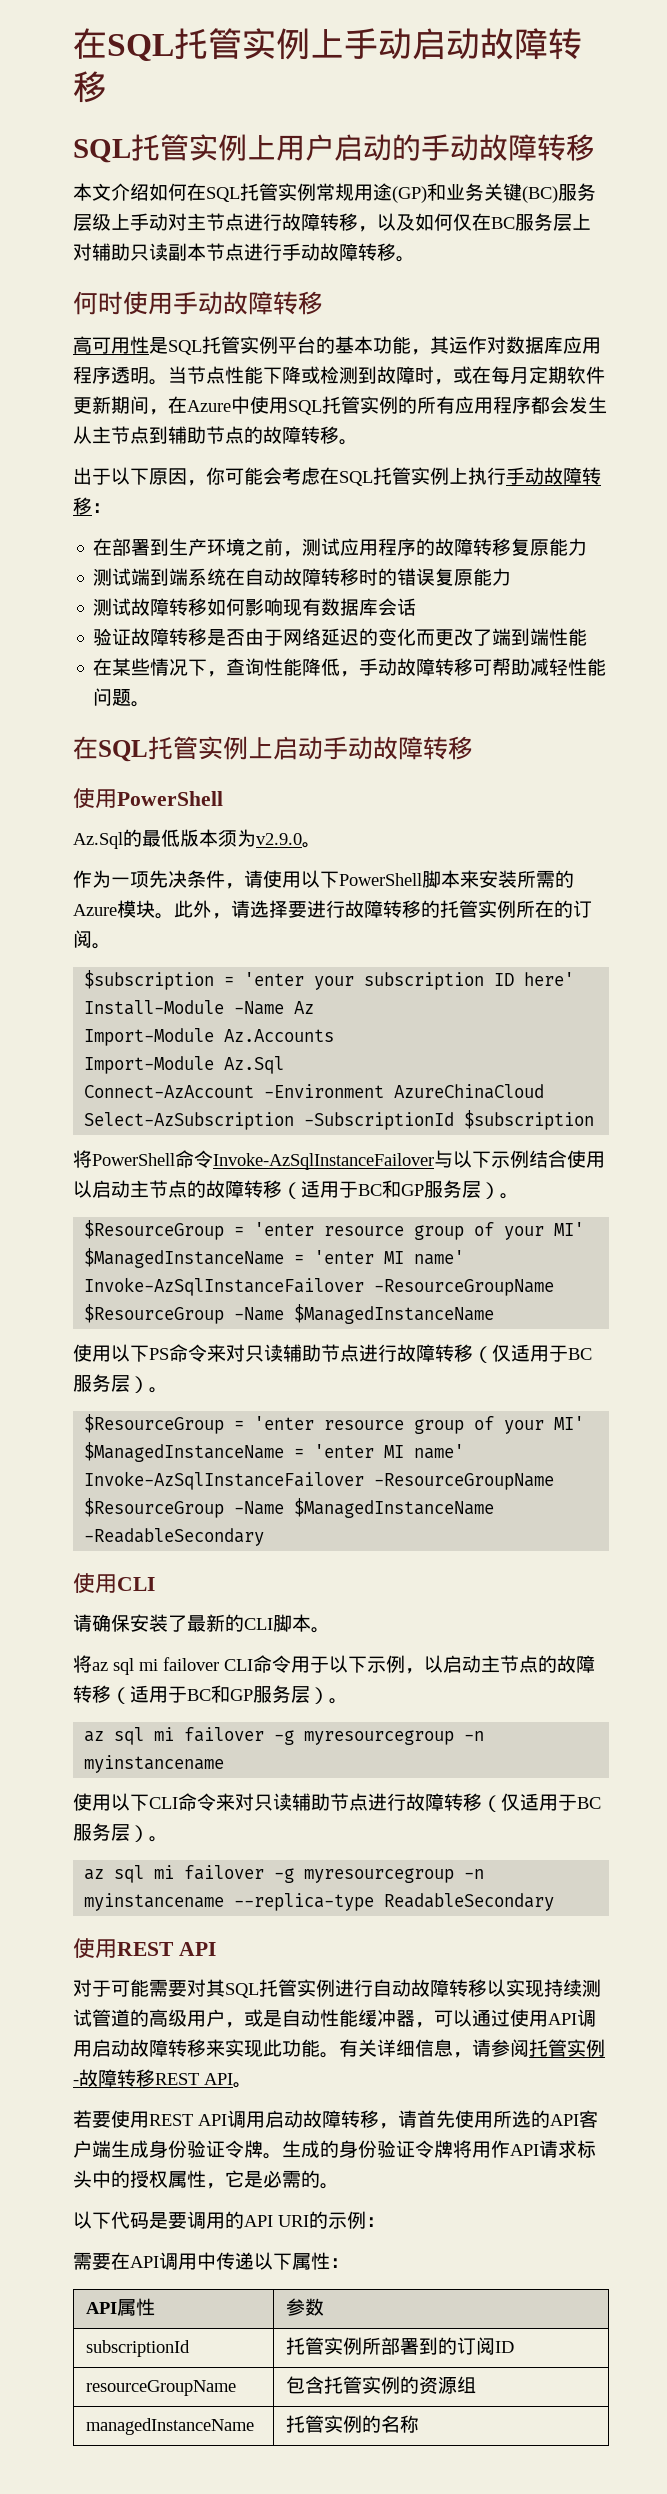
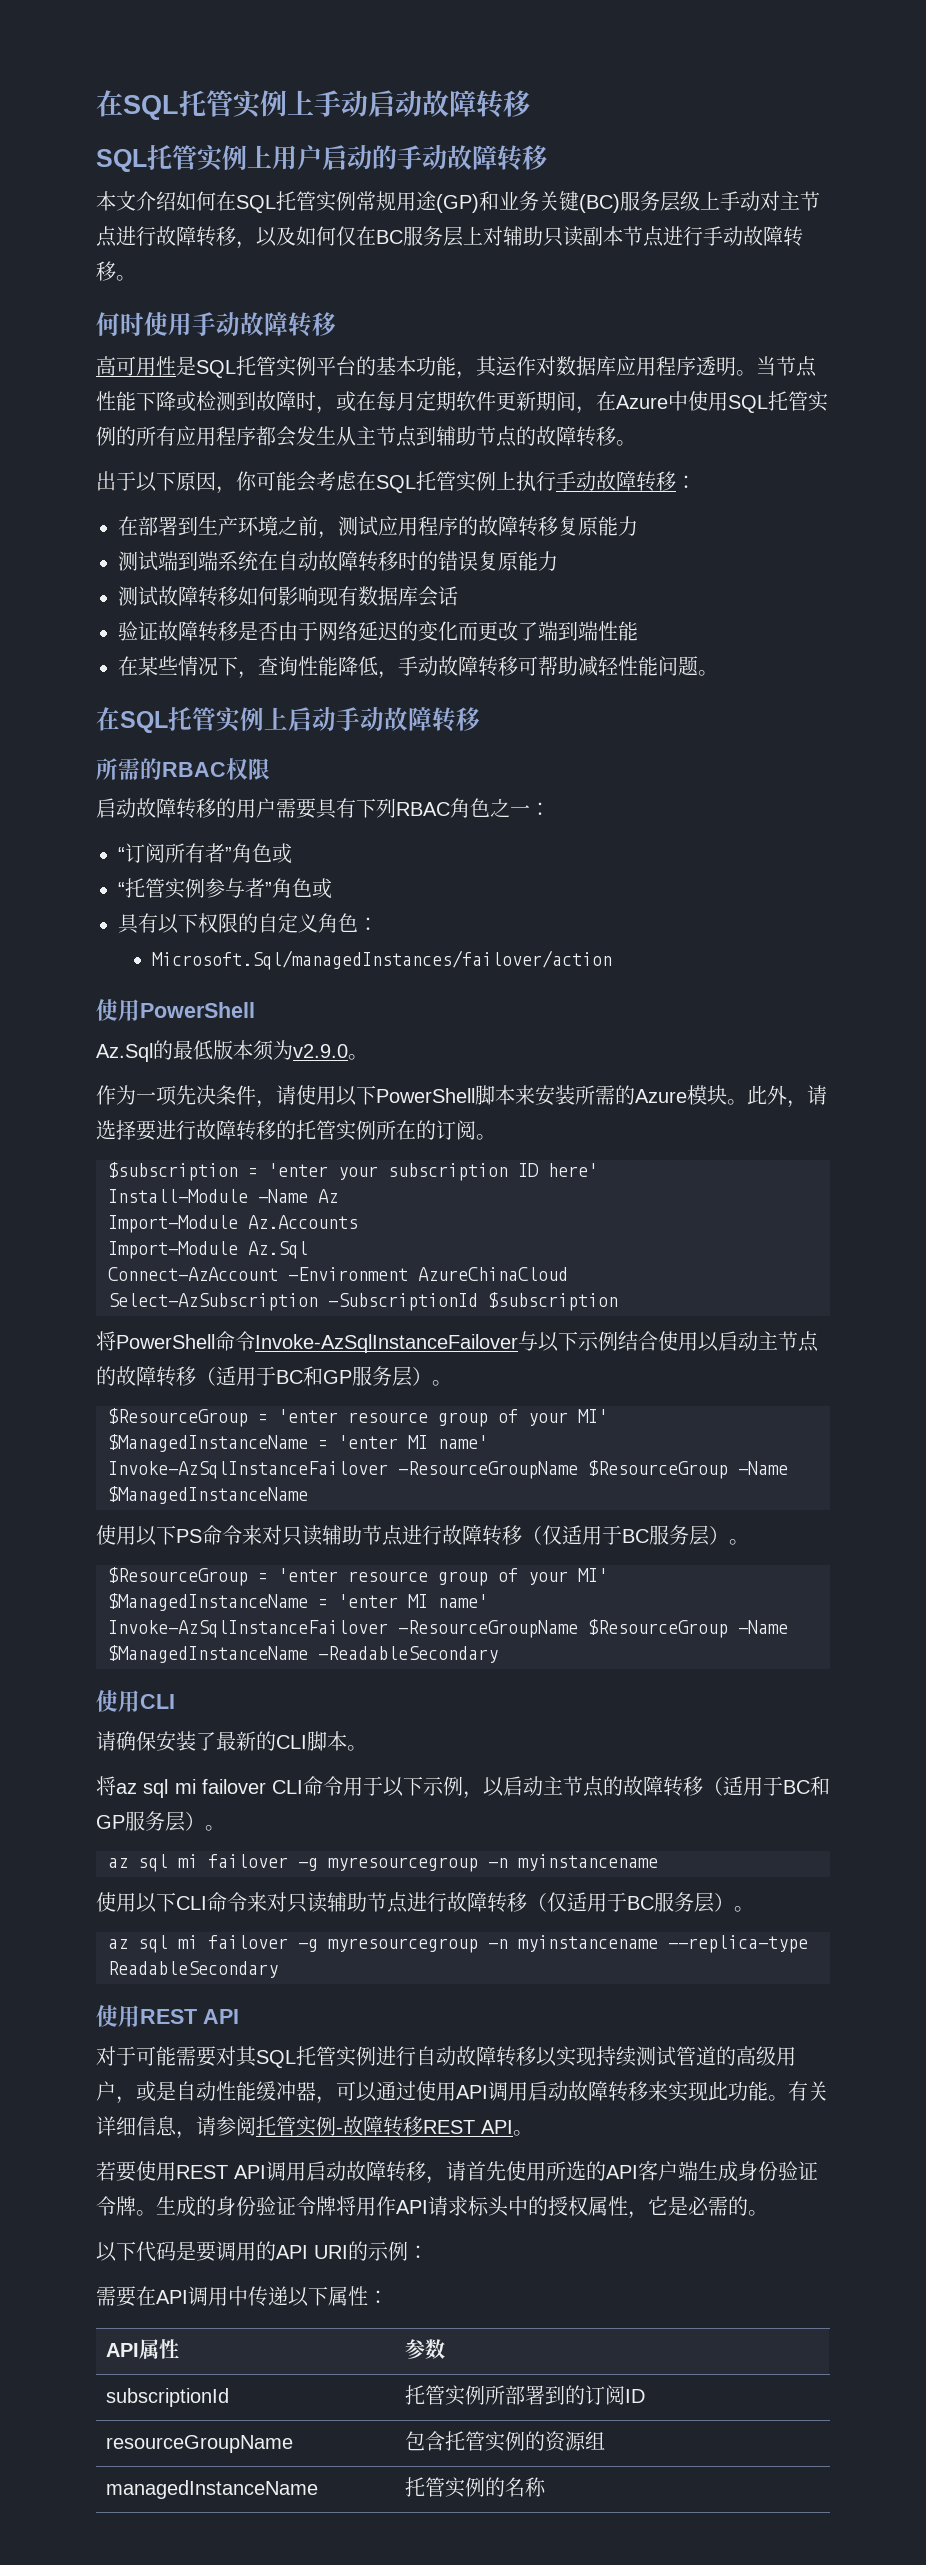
+ 所需的RBAC权限
+ 启动故障转移的用户需要具有下列RBAC角色之一：
+ “订阅所有者”角色或
+ “托管实例参与者”角色或
+ 具有以下权限的自定义角色：
+ Microsoft.Sql/managedInstances/failover/action

